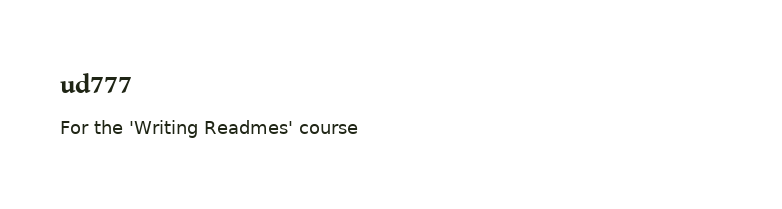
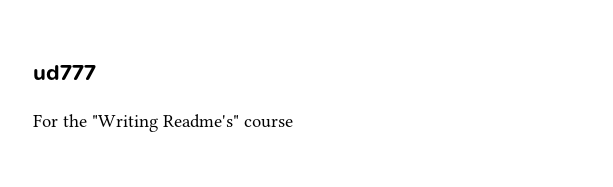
- For the 'Writing Readmes' course
+ For the "Writing Readme's" course

